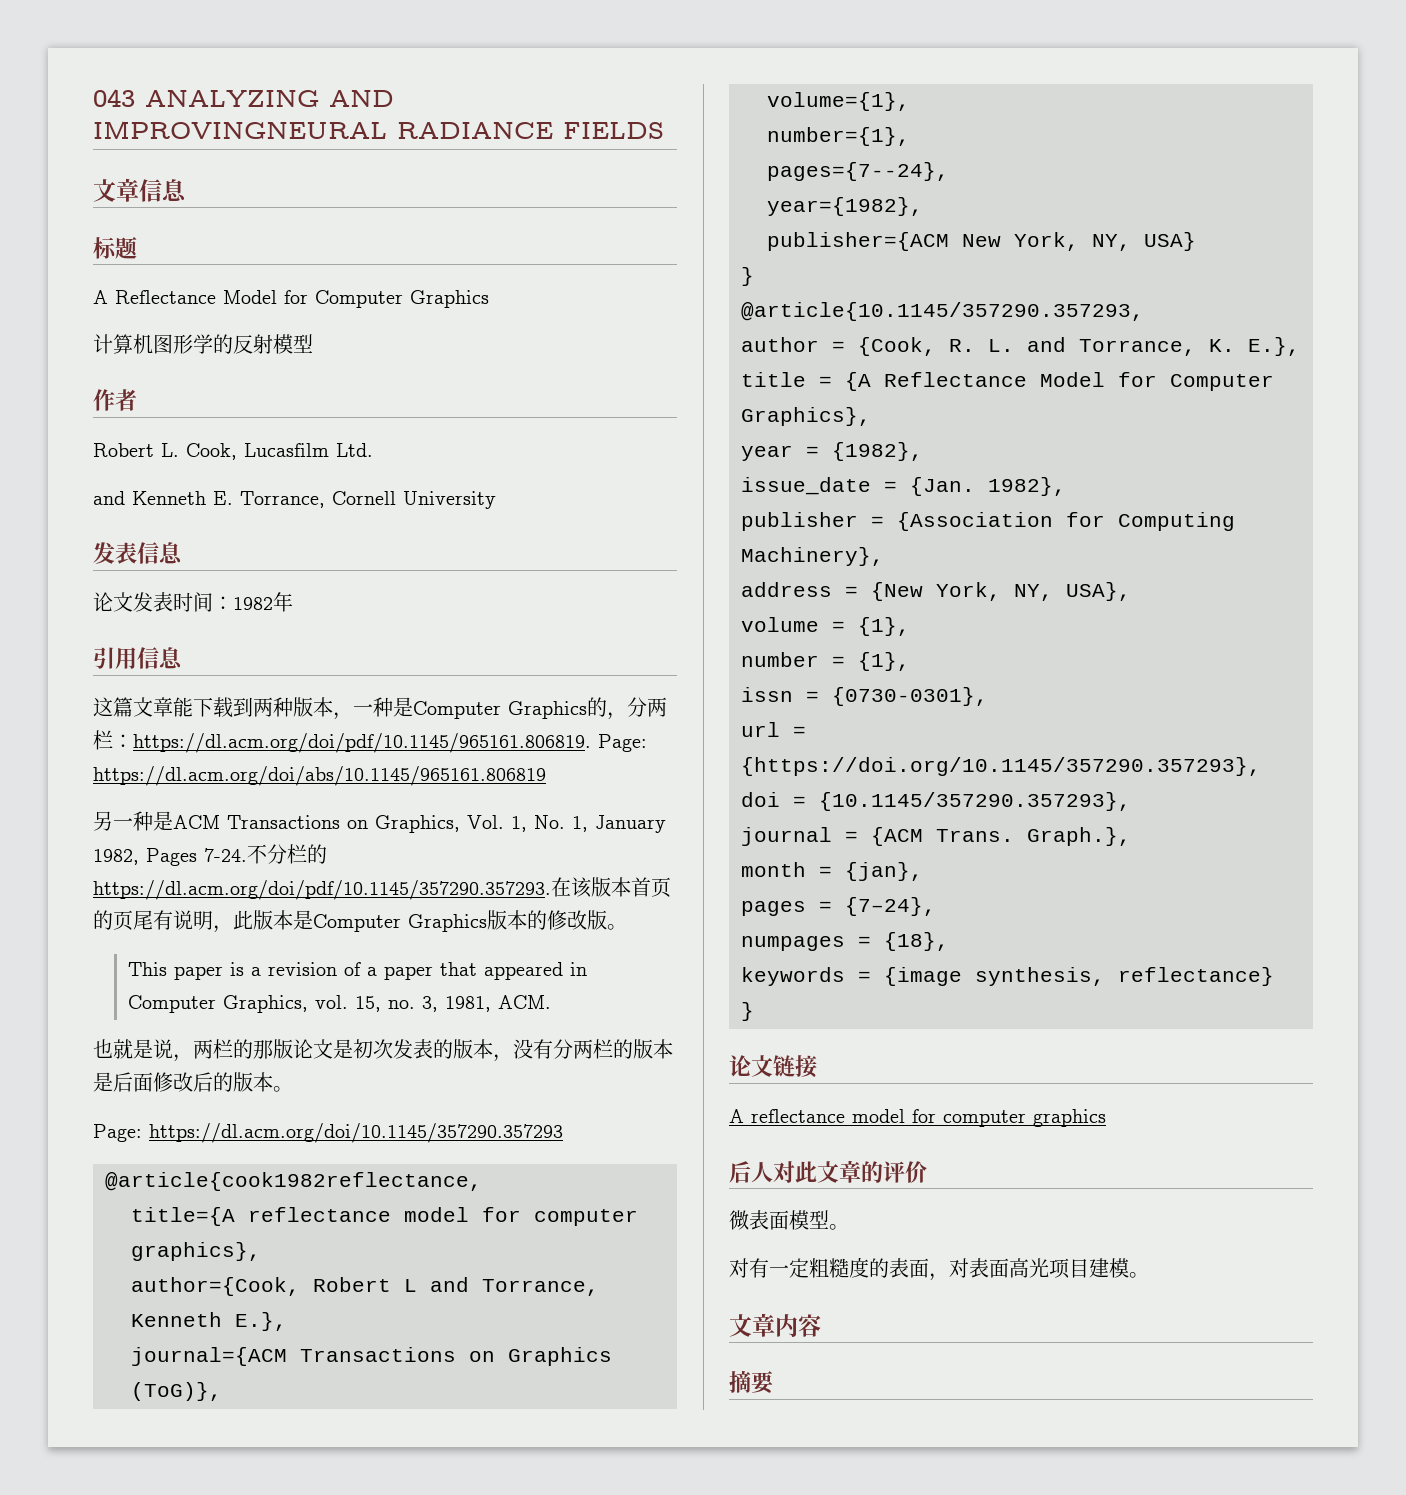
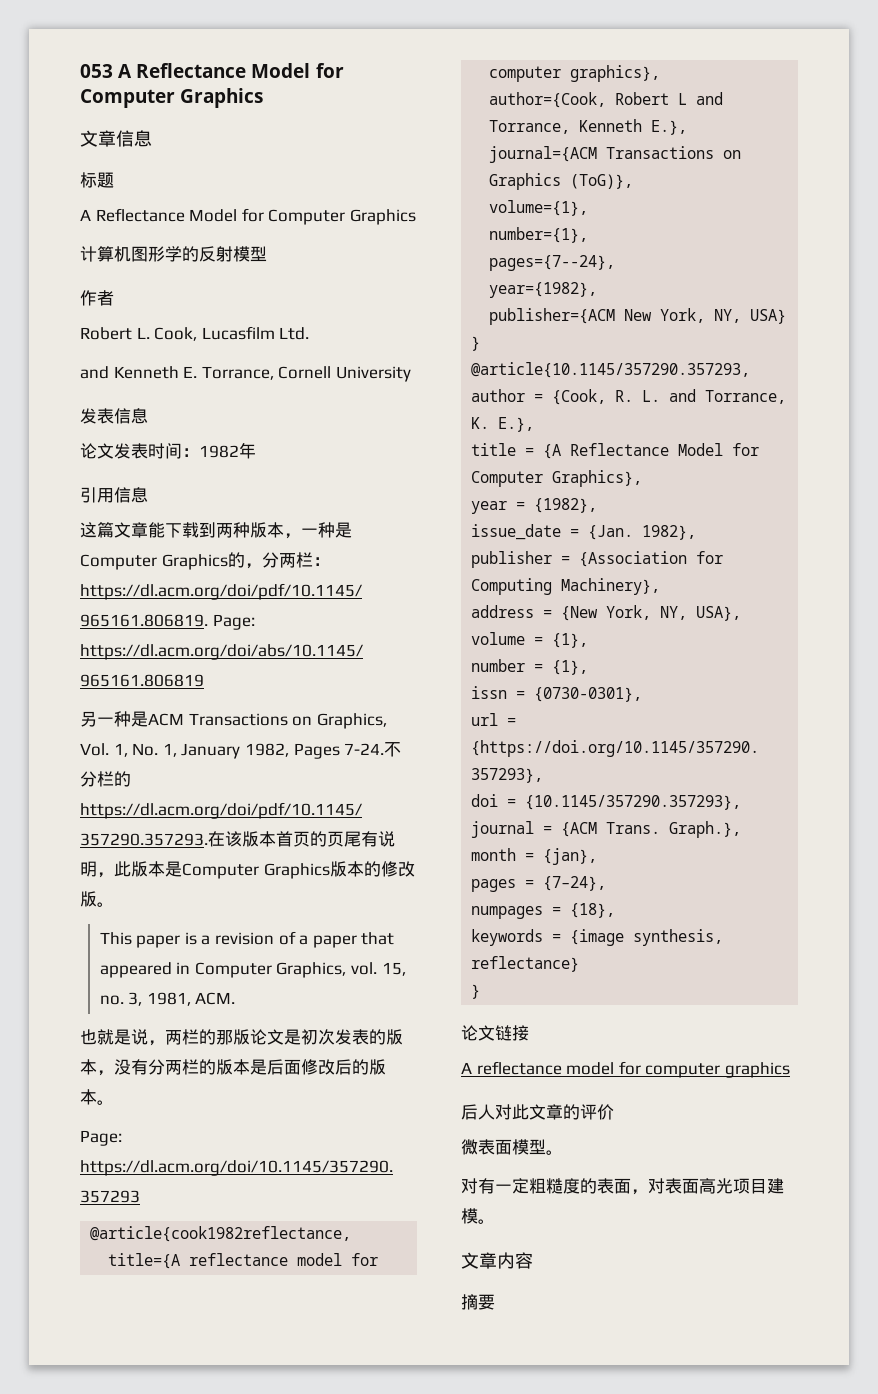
- 043 ANALYZING AND IMPROVINGNEURAL RADIANCE FIELDS
+ 053 A Reflectance Model for Computer Graphics

